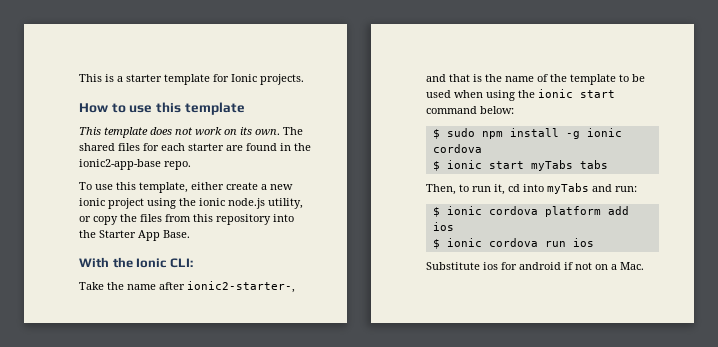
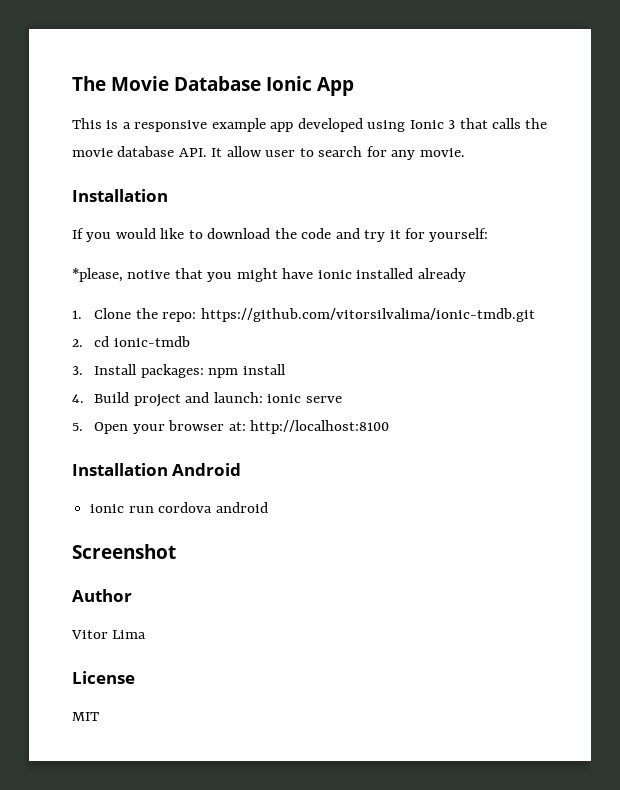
- This is a starter template for Ionic projects.
- How to use this template
- This template does not work on its own. The shared files for each starter are found in the ionic2-app-base repo.
- To use this template, either create a new ionic project using the ionic node.js utility, or copy the files from this repository into the Starter App Base.
- With the Ionic CLI:
- Take the name after ionic2-starter-, and that is the name of the template to be used when using the ionic start command below:
- $ sudo npm install -g ionic cordova
- $ ionic start myTabs tabs
- Then, to run it, cd into myTabs and run:
- $ ionic cordova platform add ios
- $ ionic cordova run ios
- Substitute ios for android if not on a Mac.
+ The Movie Database Ionic App
+ This is a responsive example app developed using Ionic 3 that calls the movie database API. It allow user to search for any movie.
+ Installation
+ If you would like to download the code and try it for yourself:
+ *please, notive that you might have ionic installed already
+ 1. Clone the repo: https://github.com/vitorsilvalima/ionic-tmdb.git
+ 2. cd ionic-tmdb
+ 3. Install packages: npm install
+ 4. Build project and launch: ionic serve
+ 5. Open your browser at: http://localhost:8100
+ Installation Android
+ ionic run cordova android
+ Screenshot
+ Author
+ Vitor Lima
+ License
+ MIT

